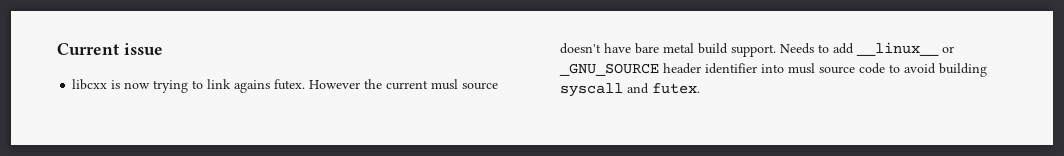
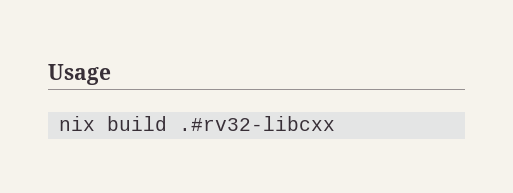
- Current issue
- libcxx is now trying to link agains futex. However the current musl source doesn't have bare metal build support. Needs to add __linux__ or _GNU_SOURCE header identifier into musl source code to avoid building syscall and futex.
+ Usage
+ nix build .#rv32-libcxx

